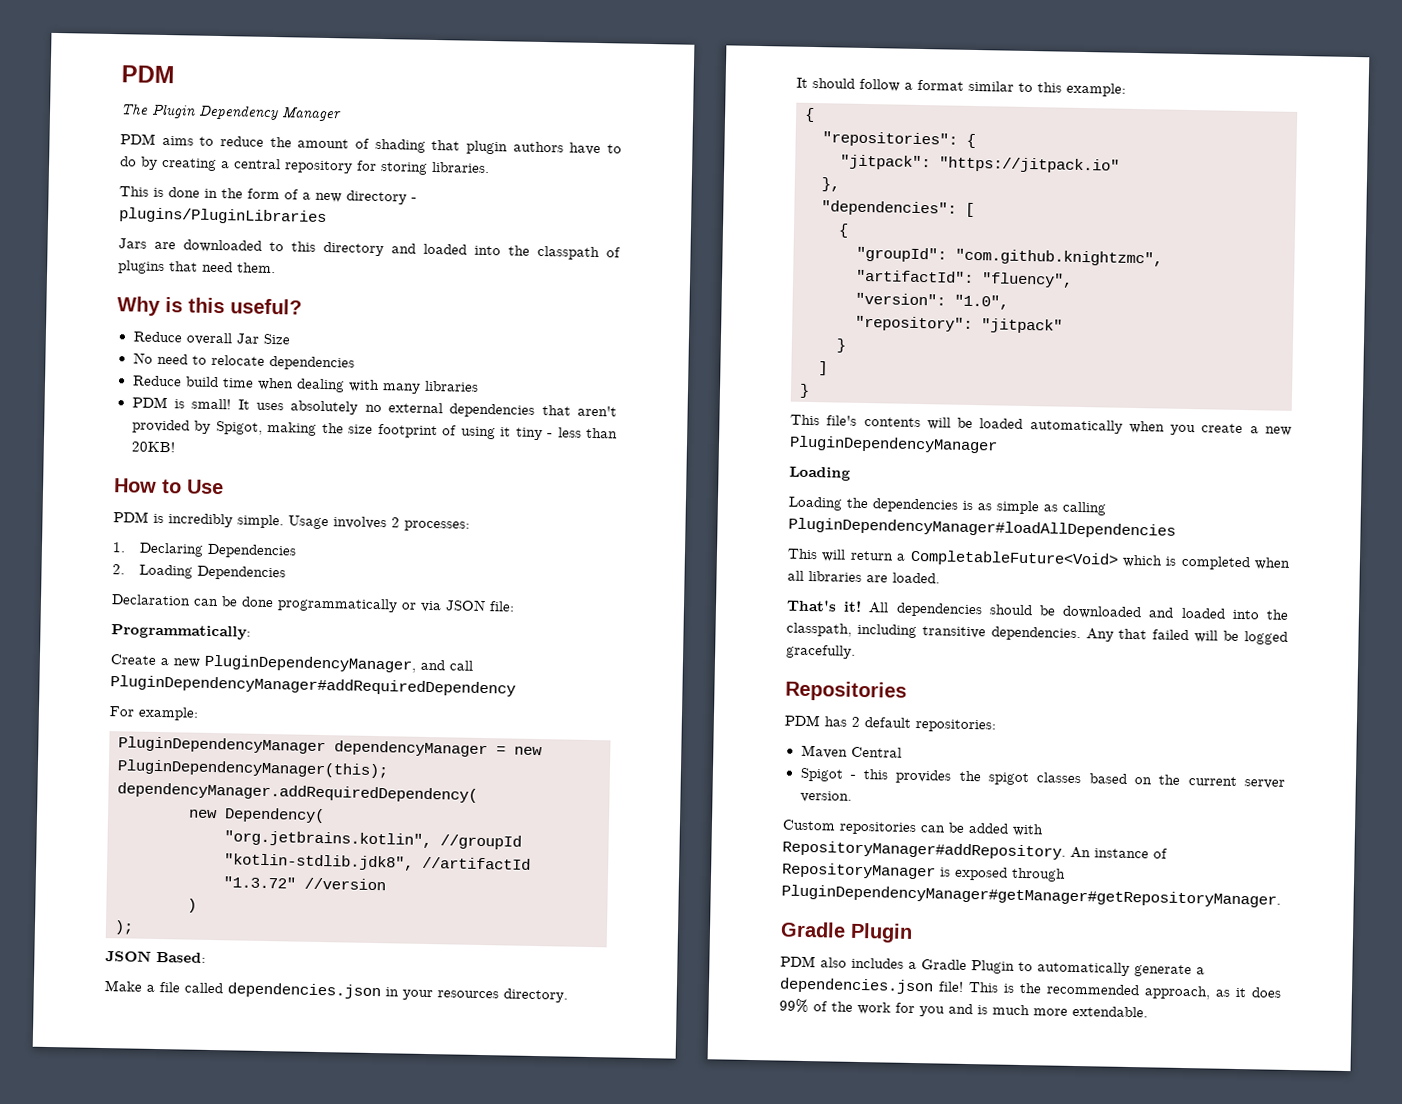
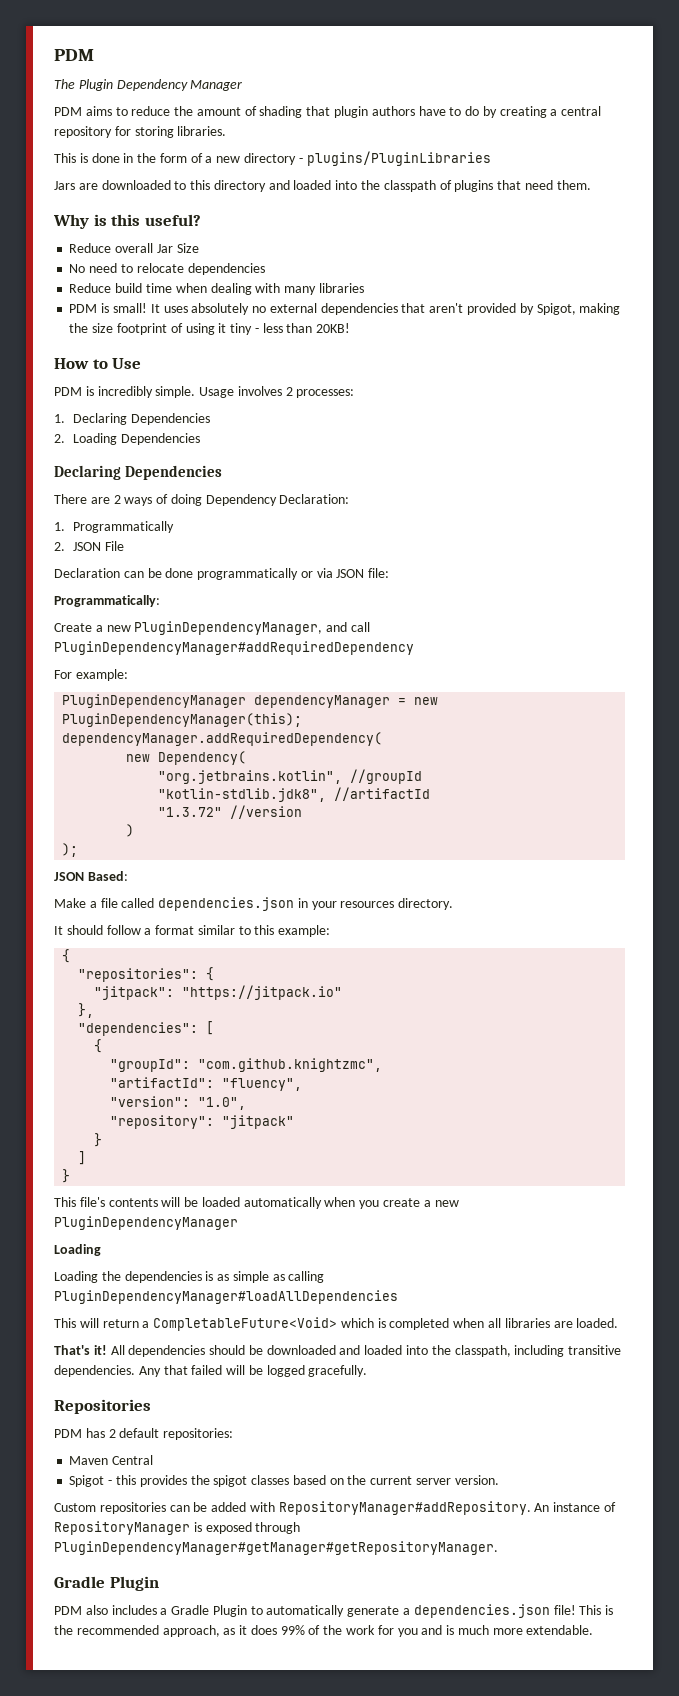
  2. Loading Dependencies
+ Declaring Dependencies
+ There are 2 ways of doing Dependency Declaration:
+ 1. Programmatically
+ 2. JSON File

